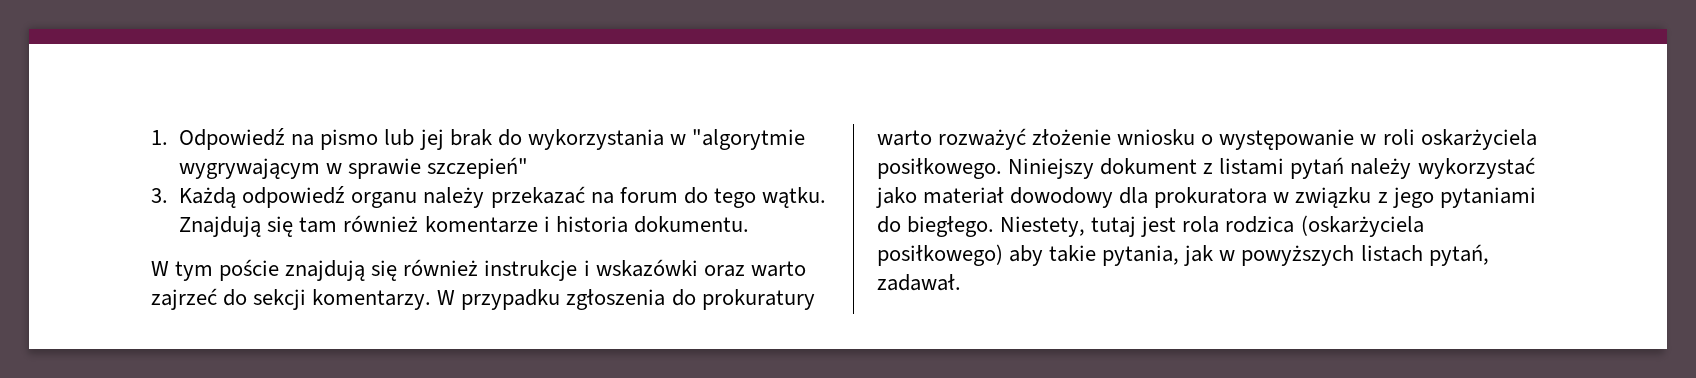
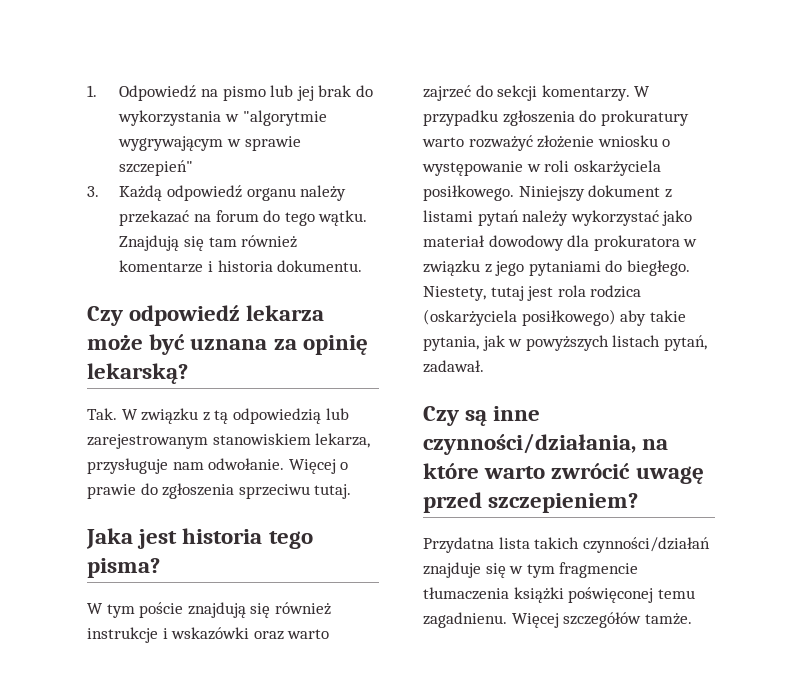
+ Czy odpowiedź lekarza może być uznana za opinię lekarską?
+ Tak. W związku z tą odpowiedzią lub zarejestrowanym stanowiskiem lekarza, przysługuje nam odwołanie. Więcej o prawie do zgłoszenia sprzeciwu tutaj.
+ Jaka jest historia tego pisma?
+ Czy są inne czynności/działania, na które warto zwrócić uwagę przed szczepieniem?
+ Przydatna lista takich czynności/działań znajduje się w tym fragmencie tłumaczenia książki poświęconej temu zagadnienu. Więcej szczegółów tamże.

